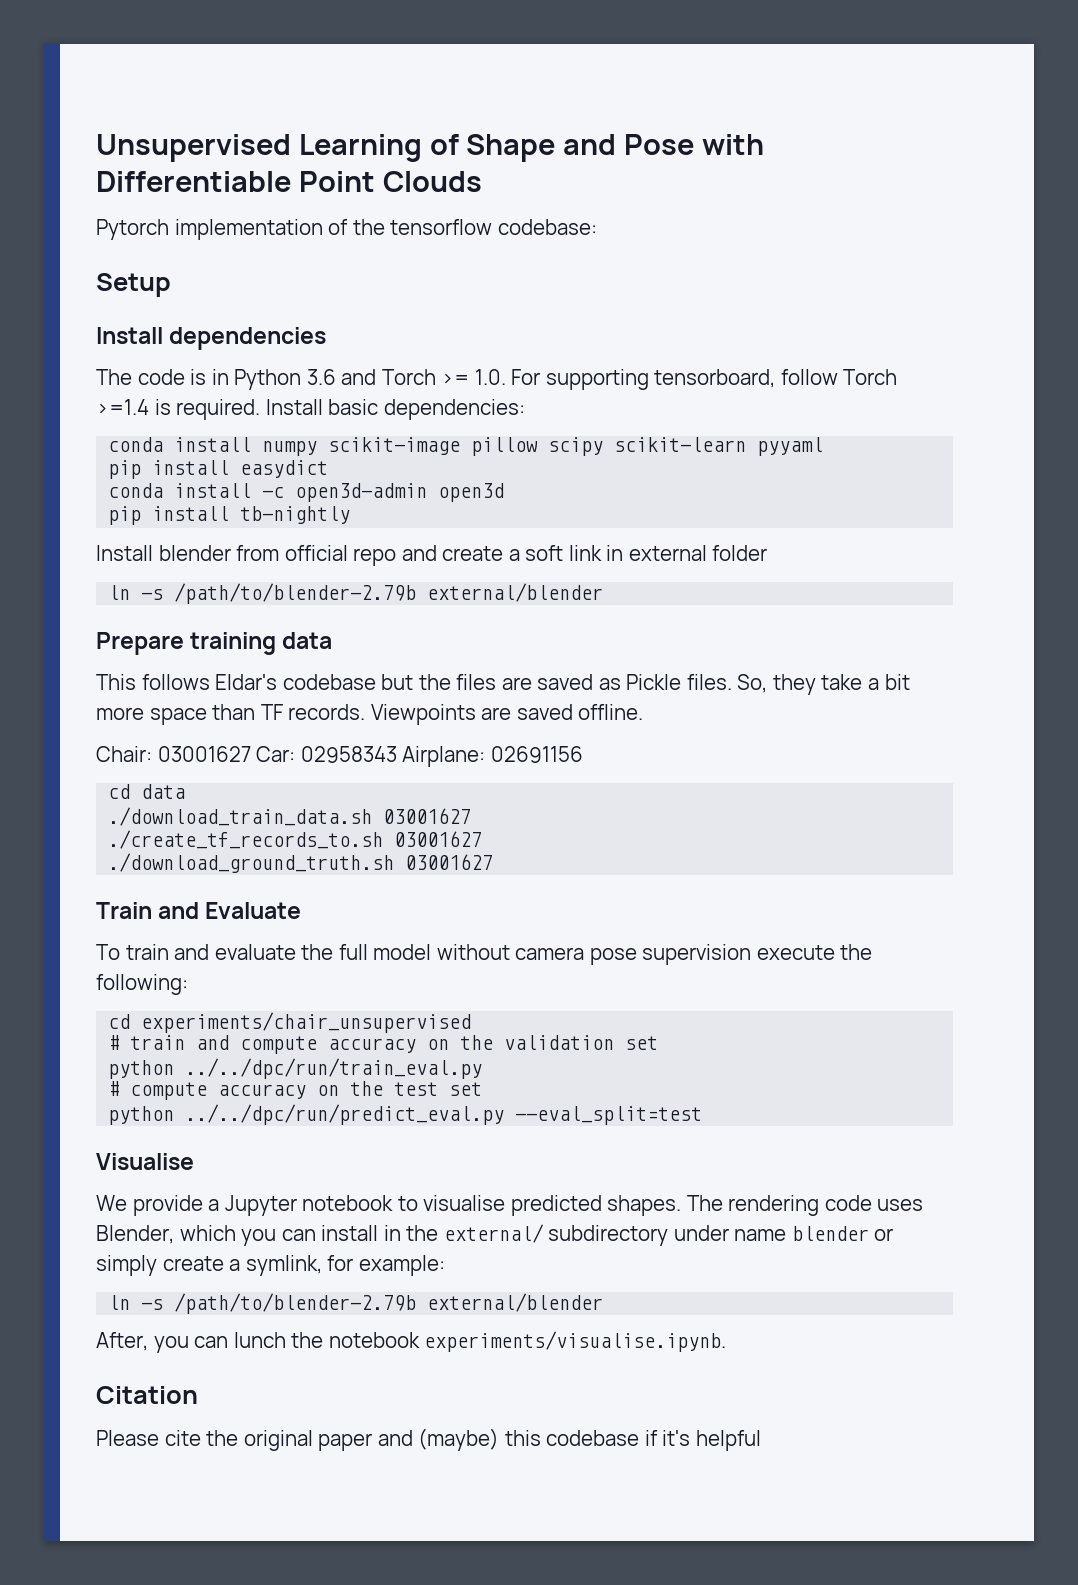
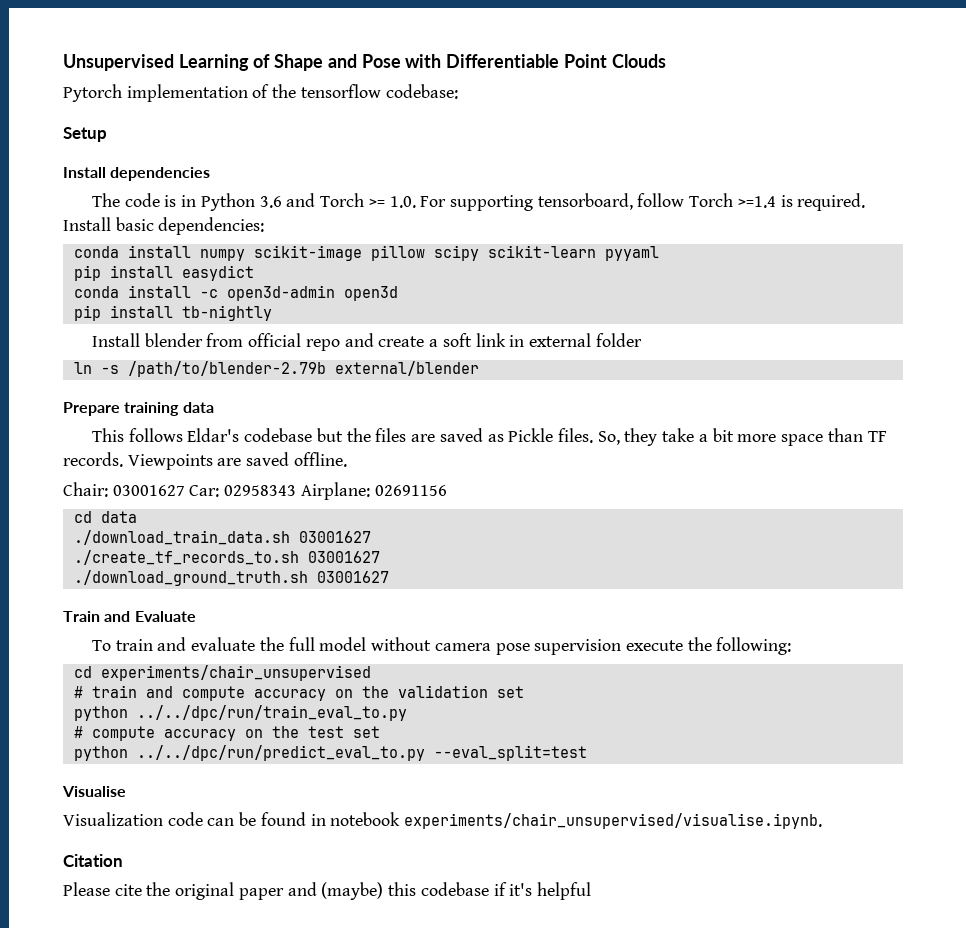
- python ../../dpc/run/train_eval.py
+ python ../../dpc/run/train_eval_to.py
- python ../../dpc/run/predict_eval.py --eval_split=test
+ python ../../dpc/run/predict_eval_to.py --eval_split=test
- We provide a Jupyter notebook to visualise predicted shapes. The rendering code uses Blender, which you can install in the external/ subdirectory under name blender or simply create a symlink, for example:
- ln -s /path/to/blender-2.79b external/blender
- After, you can lunch the notebook experiments/visualise.ipynb.
+ Visualization code can be found in notebook experiments/chair_unsupervised/visualise.ipynb.

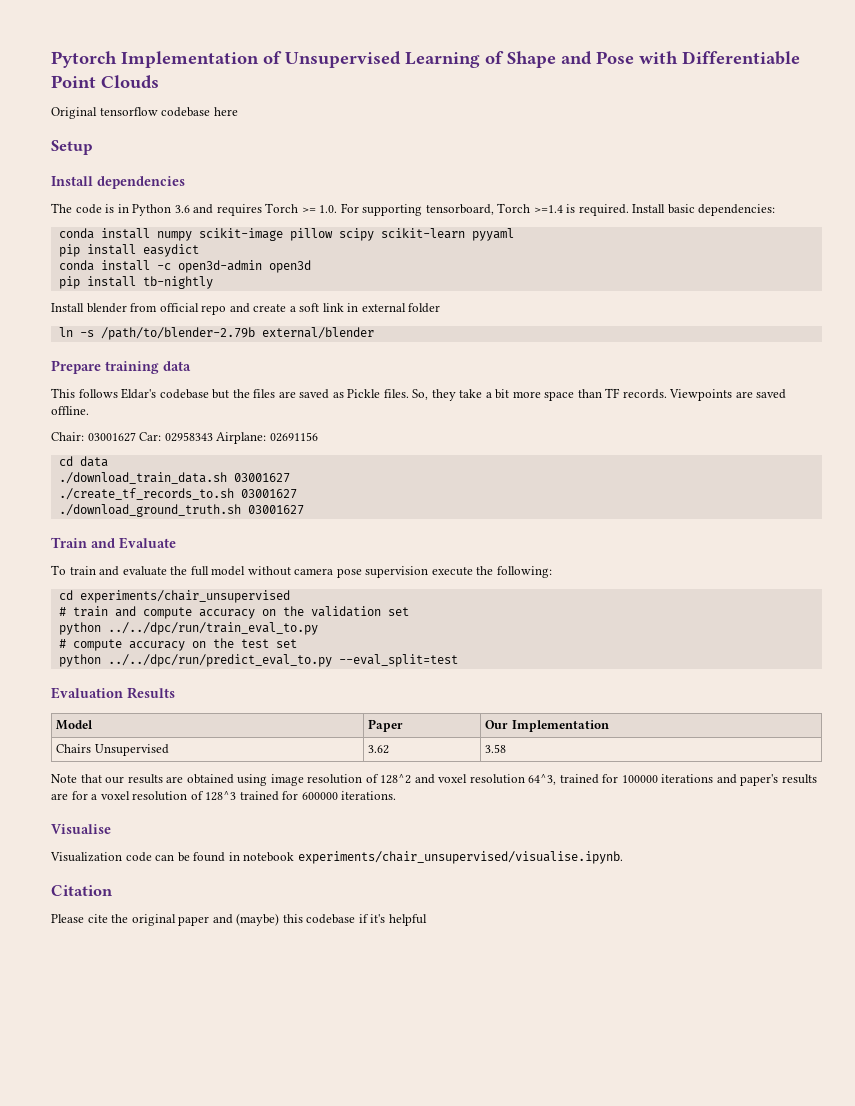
- Unsupervised Learning of Shape and Pose with Differentiable Point Clouds
+ Pytorch Implementation of Unsupervised Learning of Shape and Pose with Differentiable Point Clouds
- Pytorch implementation of the tensorflow codebase:
+ Original tensorflow codebase here
- The code is in Python 3.6 and Torch >= 1.0. For supporting tensorboard, follow Torch >=1.4 is required.
+ The code is in Python 3.6 and requires Torch >= 1.0. For supporting tensorboard, Torch >=1.4 is required.
+ Evaluation Results
+ Model | Paper | Our Implementation
+ Chairs Unsupervised | 3.62 | 3.58
+ Note that our results are obtained using image resolution of 128^2 and voxel resolution 64^3, trained for 100000 iterations and paper's results are for a voxel resolution of 128^3 trained for 600000 iterations.

